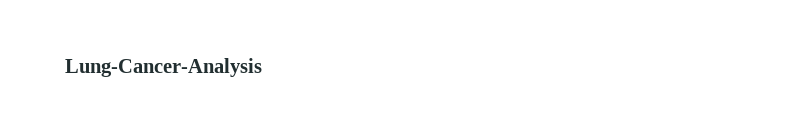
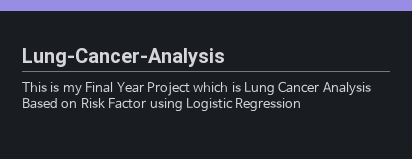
+ This is my Final Year Project which is Lung Cancer Analysis Based on Risk Factor using Logistic Regression

